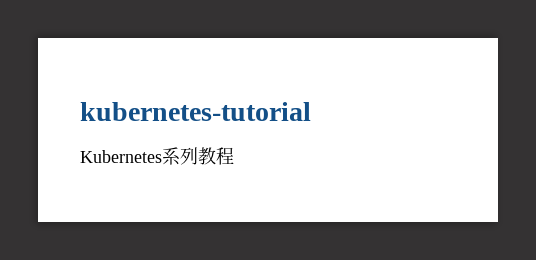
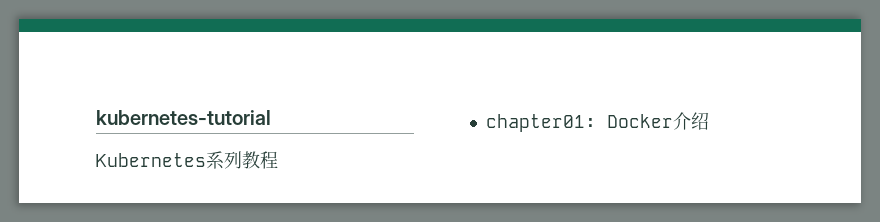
+ chapter01: Docker介绍

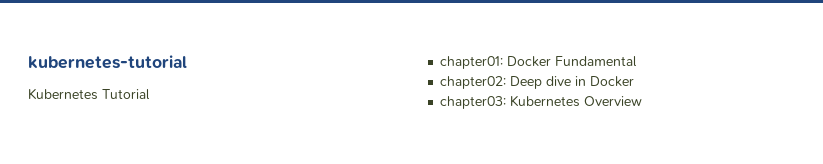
- Kubernetes系列教程
+ Kubernetes Tutorial
- chapter01: Docker介绍
+ chapter01: Docker Fundamental
+ chapter02: Deep dive in Docker
+ chapter03: Kubernetes Overview

